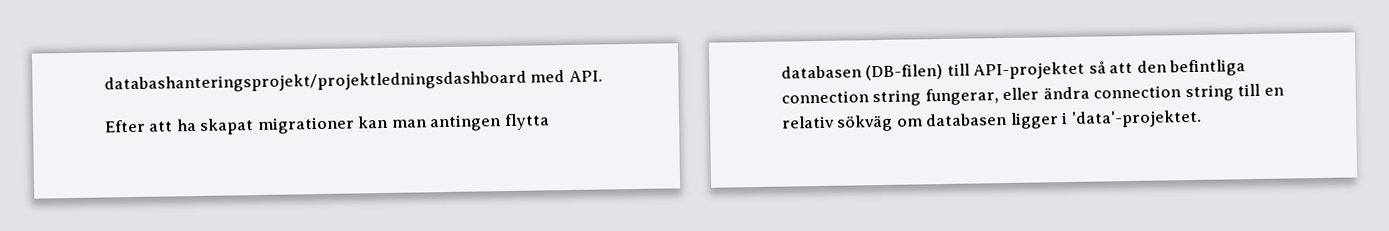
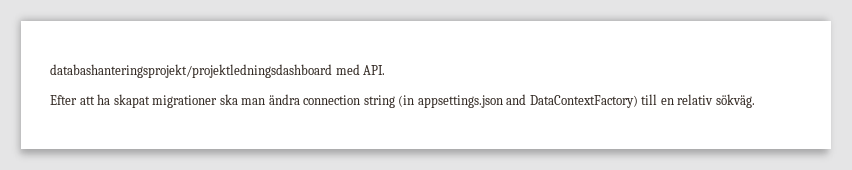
- Efter att ha skapat migrationer kan man antingen flytta databasen (DB-filen) till API-projektet så att den befintliga connection string fungerar, eller ändra connection string till en relativ sökväg om databasen ligger i 'data'-projektet.
+ Efter att ha skapat migrationer ska man ändra connection string (in appsettings.json and DataContextFactory) till en relativ sökväg.

